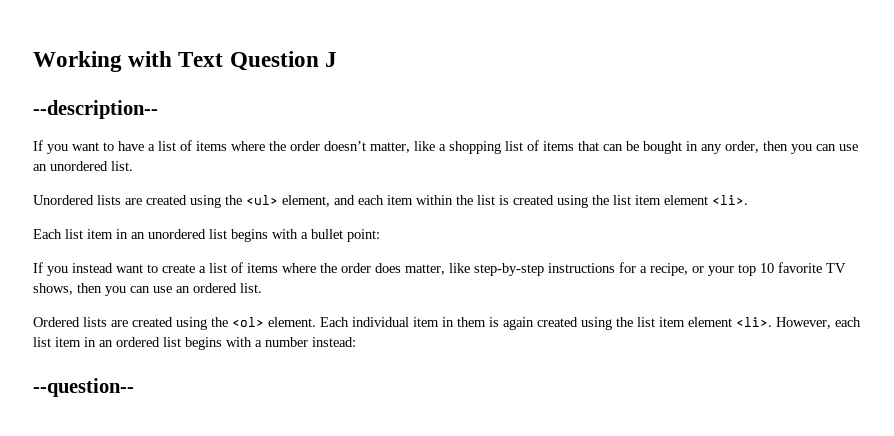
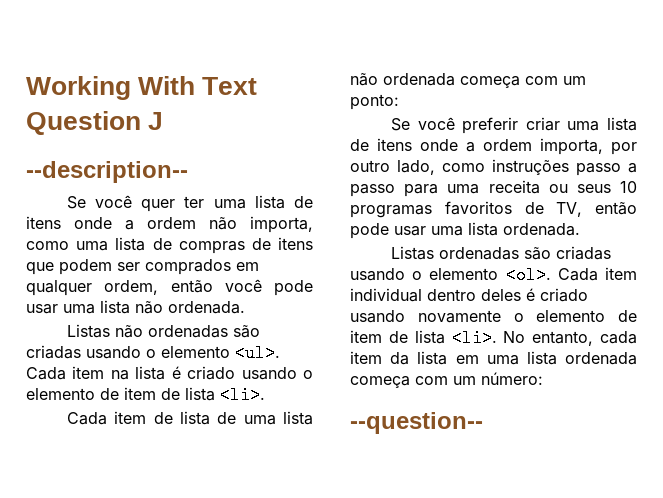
- Working with Text Question J
+ Working With Text Question J
- If you want to have a list of items where the order doesn’t matter, like a shopping list of items that can be bought in any order, then you can use an unordered list.
- Unordered lists are created using the <ul> element, and each item within the list is created using the list item element <li>.
- Each list item in an unordered list begins with a bullet point:
- If you instead want to create a list of items where the order does matter, like step-by-step instructions for a recipe, or your top 10 favorite TV shows, then you can use an ordered list.
- Ordered lists are created using the <ol> element. Each individual item in them is again created using the list item element <li>. However, each list item in an ordered list begins with a number instead:
+ Se você quer ter uma lista de itens onde a ordem não importa, como uma lista de compras de itens que podem ser comprados em qualquer ordem, então você pode usar uma lista não ordenada.
+ Listas não ordenadas são criadas usando o elemento <ul>. Cada item na lista é criado usando o elemento de item de lista <li>.
+ Cada item de lista de uma lista não ordenada começa com um ponto:
+ Se você preferir criar uma lista de itens onde a ordem importa, por outro lado, como instruções passo a passo para uma receita ou seus 10 programas favoritos de TV, então pode usar uma lista ordenada.
+ Listas ordenadas são criadas usando o elemento <ol>. Cada item individual dentro deles é criado usando novamente o elemento de item de lista <li>. No entanto, cada item da lista em uma lista ordenada começa com um número:

